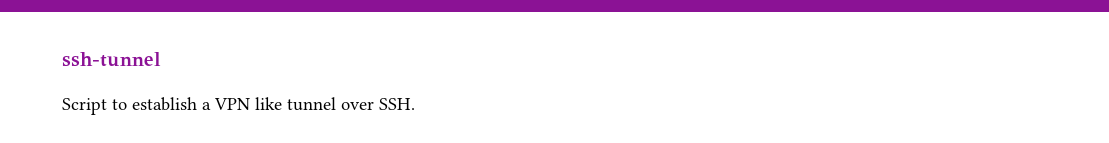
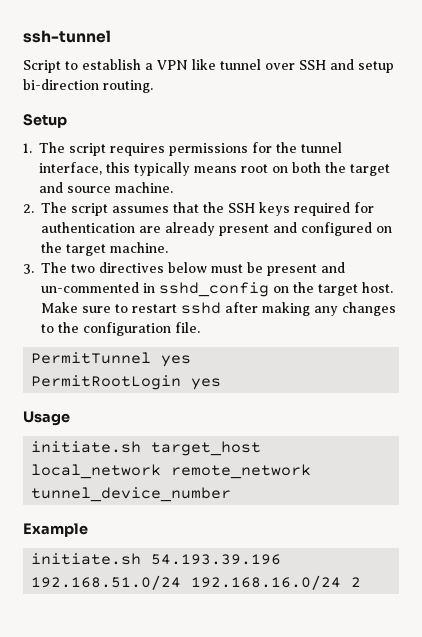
- Script to establish a VPN like tunnel over SSH.
+ Script to establish a VPN like tunnel over SSH and setup bi-direction routing.
+ Setup
+ 1. The script requires permissions for the tunnel interface, this typically means root on both the target and source machine.
+ 2. The script assumes that the SSH keys required for authentication are already present and configured on the target machine.
+ 3. The two directives below must be present and un-commented in sshd_config on the target host. Make sure to restart sshd after making any changes to the configuration file.
+ PermitTunnel yes
+ PermitRootLogin yes
+ Usage
+ initiate.sh target_host local_network remote_network tunnel_device_number
+ Example
+ initiate.sh 54.193.39.196 192.168.51.0/24 192.168.16.0/24 2

